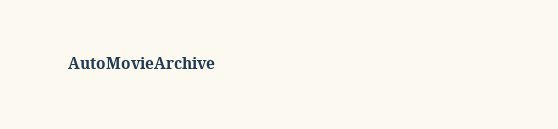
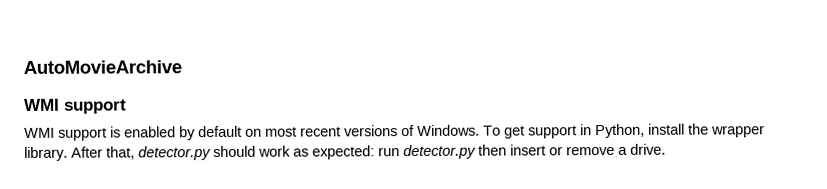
  AutoMovieArchive
+ WMI support
+ WMI support is enabled by default on most recent versions of Windows. To get support in Python, install the wrapper library. After that, detector.py should work as expected: run detector.py then insert or remove a drive.

